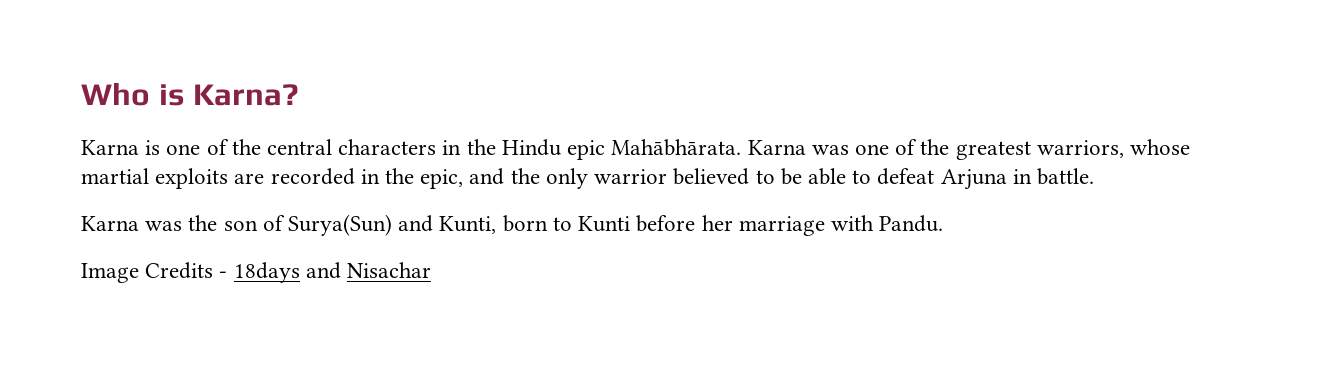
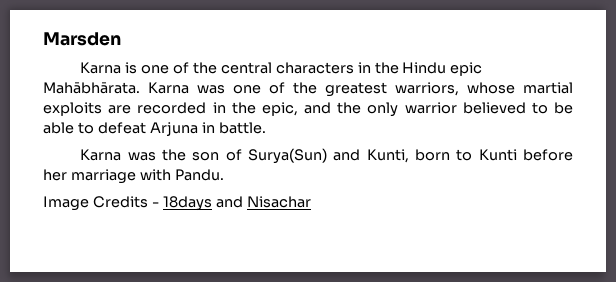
- Who is Karna?
+ Marsden

